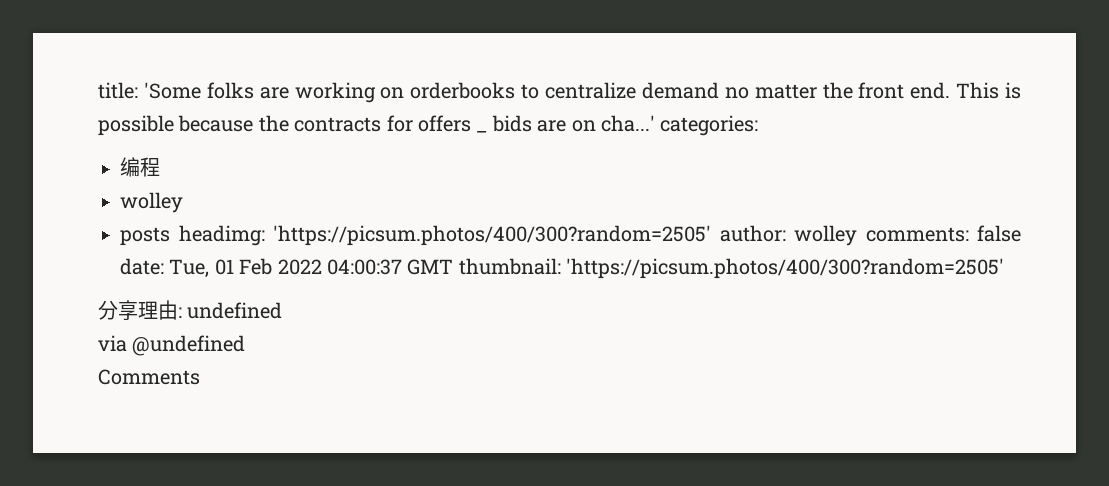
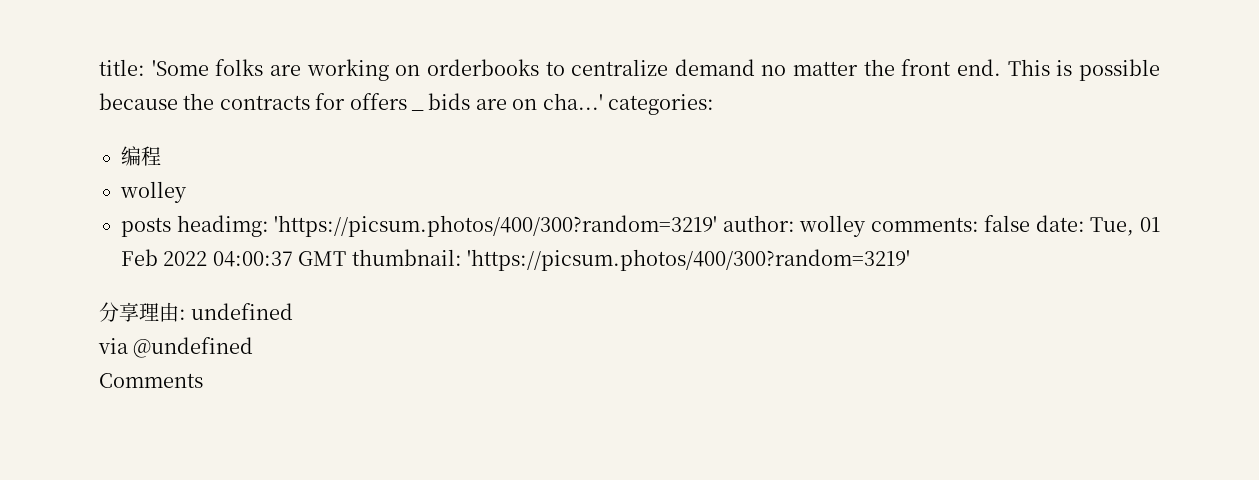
- posts headimg: 'https://picsum.photos/400/300?random=2505' author: wolley comments: false date: Tue, 01 Feb 2022 04:00:37 GMT thumbnail: 'https://picsum.photos/400/300?random=2505'
+ posts headimg: 'https://picsum.photos/400/300?random=3219' author: wolley comments: false date: Tue, 01 Feb 2022 04:00:37 GMT thumbnail: 'https://picsum.photos/400/300?random=3219'

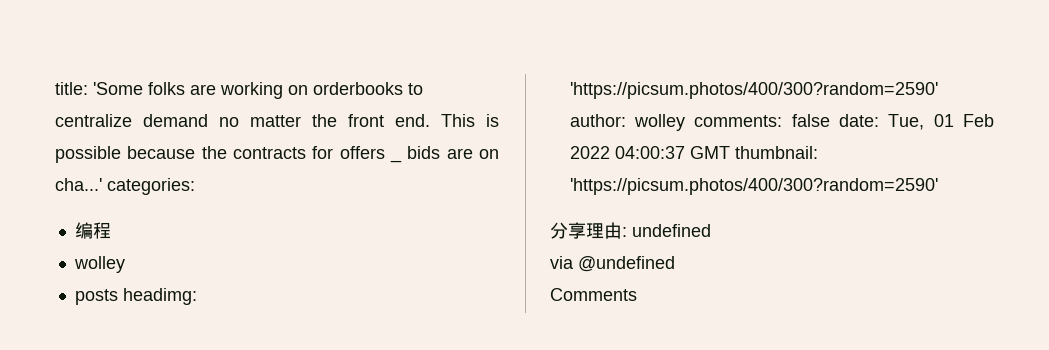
- posts headimg: 'https://picsum.photos/400/300?random=3219' author: wolley comments: false date: Tue, 01 Feb 2022 04:00:37 GMT thumbnail: 'https://picsum.photos/400/300?random=3219'
+ posts headimg: 'https://picsum.photos/400/300?random=2590' author: wolley comments: false date: Tue, 01 Feb 2022 04:00:37 GMT thumbnail: 'https://picsum.photos/400/300?random=2590'

